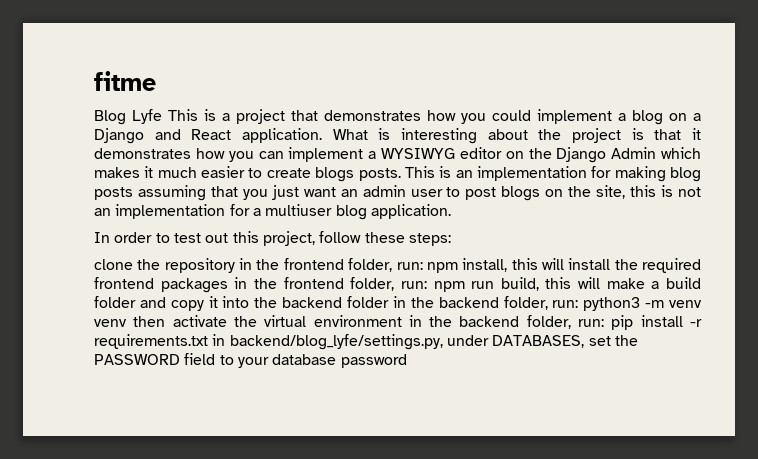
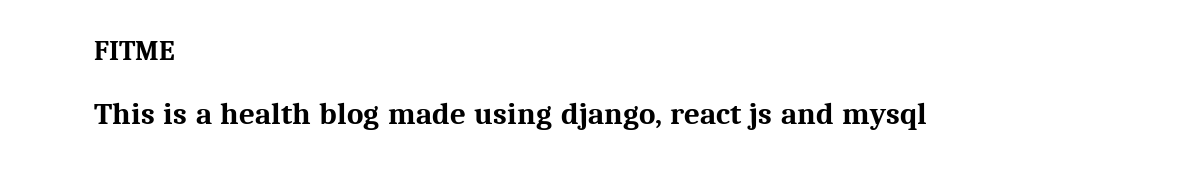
- fitme
- Blog Lyfe This is a project that demonstrates how you could implement a blog on a Django and React application. What is interesting about the project is that it demonstrates how you can implement a WYSIWYG editor on the Django Admin which makes it much easier to create blogs posts. This is an implementation for making blog posts assuming that you just want an admin user to post blogs on the site, this is not an implementation for a multiuser blog application.
- In order to test out this project, follow these steps:
- clone the repository in the frontend folder, run: npm install, this will install the required frontend packages in the frontend folder, run: npm run build, this will make a build folder and copy it into the backend folder in the backend folder, run: python3 -m venv venv then activate the virtual environment in the backend folder, run: pip install -r requirements.txt in backend/blog_lyfe/settings.py, under DATABASES, set the PASSWORD field to your database password
+ FITME
+ This is a health blog made using django, react js and mysql

